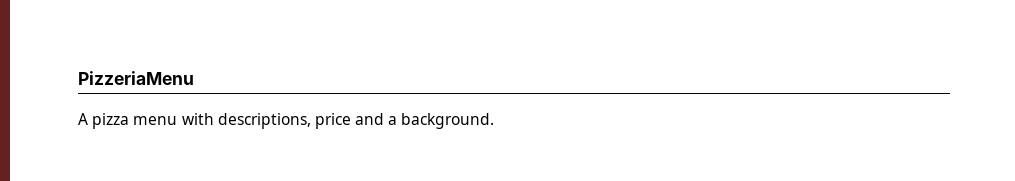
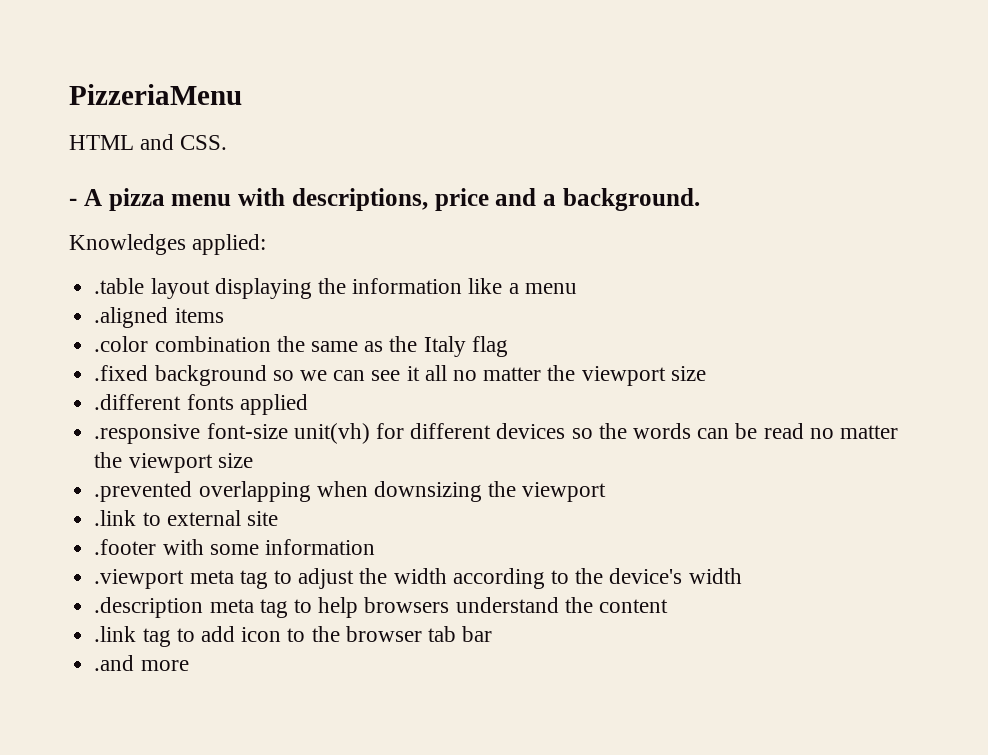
- A pizza menu with descriptions, price and a background.
+ HTML and CSS.
+ - A pizza menu with descriptions, price and a background.
+ Knowledges applied:
+ .table layout displaying the information like a menu
+ .aligned items
+ .color combination the same as the Italy flag
+ .fixed background so we can see it all no matter the viewport size
+ .different fonts applied
+ .responsive font-size unit(vh) for different devices so the words can be read no matter the viewport size
+ .prevented overlapping when downsizing the viewport
+ .link to external site
+ .footer with some information
+ .viewport meta tag to adjust the width according to the device's width
+ .description meta tag to help browsers understand the content
+ .link tag to add icon to the browser tab bar
+ .and more

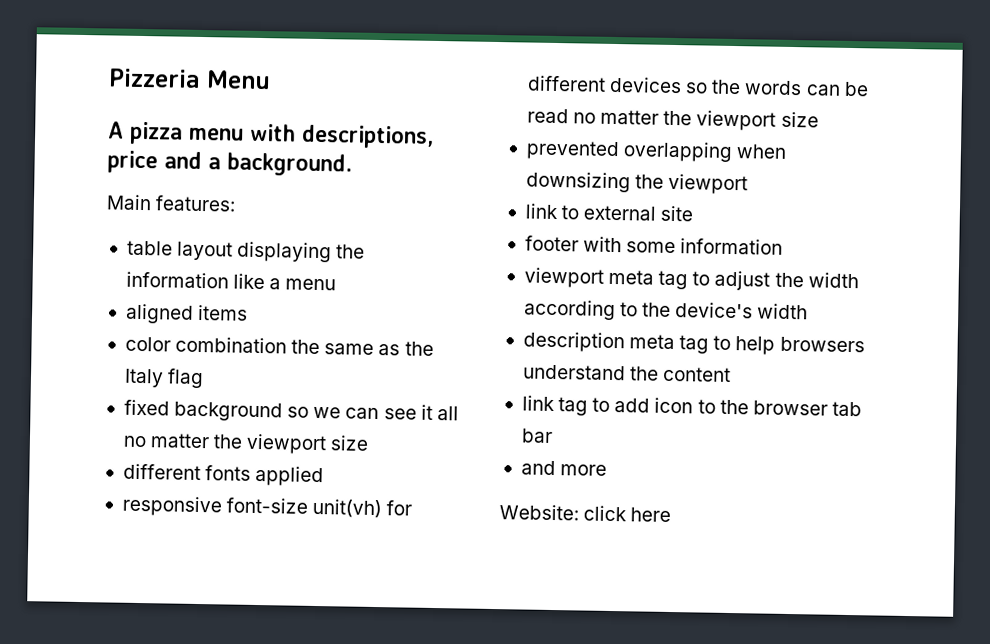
- PizzeriaMenu
- HTML and CSS.
- - A pizza menu with descriptions, price and a background.
+ Pizzeria Menu
+ A pizza menu with descriptions, price and a background.
- Knowledges applied:
- .table layout displaying the information like a menu
+ Main features:
+ table layout displaying the information like a menu
- .aligned items
+ aligned items
- .color combination the same as the Italy flag
+ color combination the same as the Italy flag
- .fixed background so we can see it all no matter the viewport size
+ fixed background so we can see it all no matter the viewport size
- .different fonts applied
+ different fonts applied
- .responsive font-size unit(vh) for different devices so the words can be read no matter the viewport size
+ responsive font-size unit(vh) for different devices so the words can be read no matter the viewport size
- .prevented overlapping when downsizing the viewport
+ prevented overlapping when downsizing the viewport
- .link to external site
+ link to external site
- .footer with some information
+ footer with some information
- .viewport meta tag to adjust the width according to the device's width
+ viewport meta tag to adjust the width according to the device's width
- .description meta tag to help browsers understand the content
+ description meta tag to help browsers understand the content
- .link tag to add icon to the browser tab bar
+ link tag to add icon to the browser tab bar
- .and more
+ and more
+ Website: click here

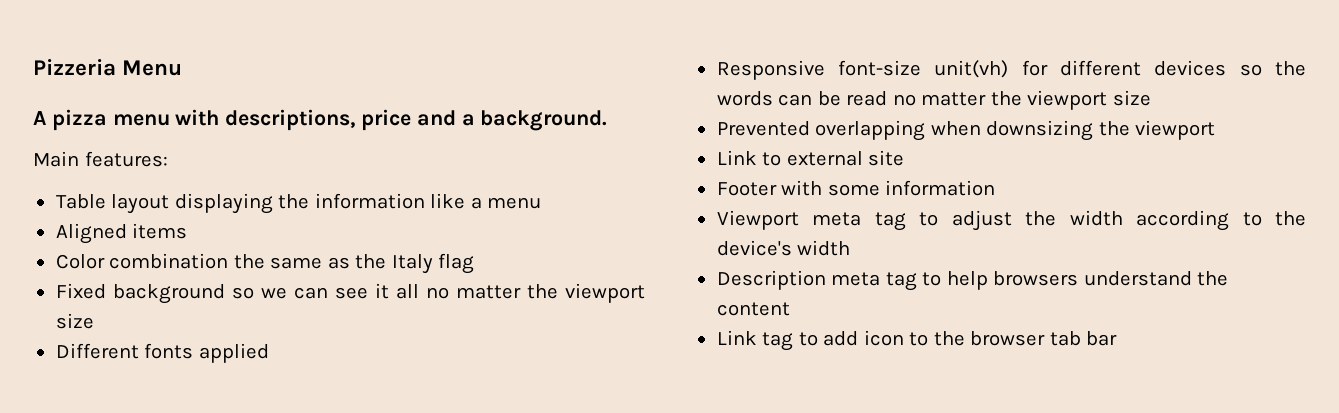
- table layout displaying the information like a menu
+ Table layout displaying the information like a menu
- aligned items
+ Aligned items
- color combination the same as the Italy flag
+ Color combination the same as the Italy flag
- fixed background so we can see it all no matter the viewport size
+ Fixed background so we can see it all no matter the viewport size
- different fonts applied
+ Different fonts applied
- responsive font-size unit(vh) for different devices so the words can be read no matter the viewport size
+ Responsive font-size unit(vh) for different devices so the words can be read no matter the viewport size
- prevented overlapping when downsizing the viewport
+ Prevented overlapping when downsizing the viewport
- link to external site
+ Link to external site
- footer with some information
+ Footer with some information
- viewport meta tag to adjust the width according to the device's width
+ Viewport meta tag to adjust the width according to the device's width
- description meta tag to help browsers understand the content
+ Description meta tag to help browsers understand the content
- link tag to add icon to the browser tab bar
+ Link tag to add icon to the browser tab bar
- and more
- Website: click here

